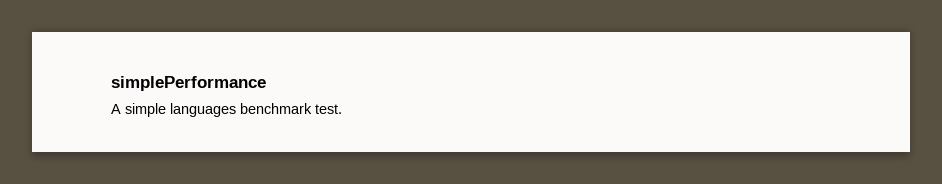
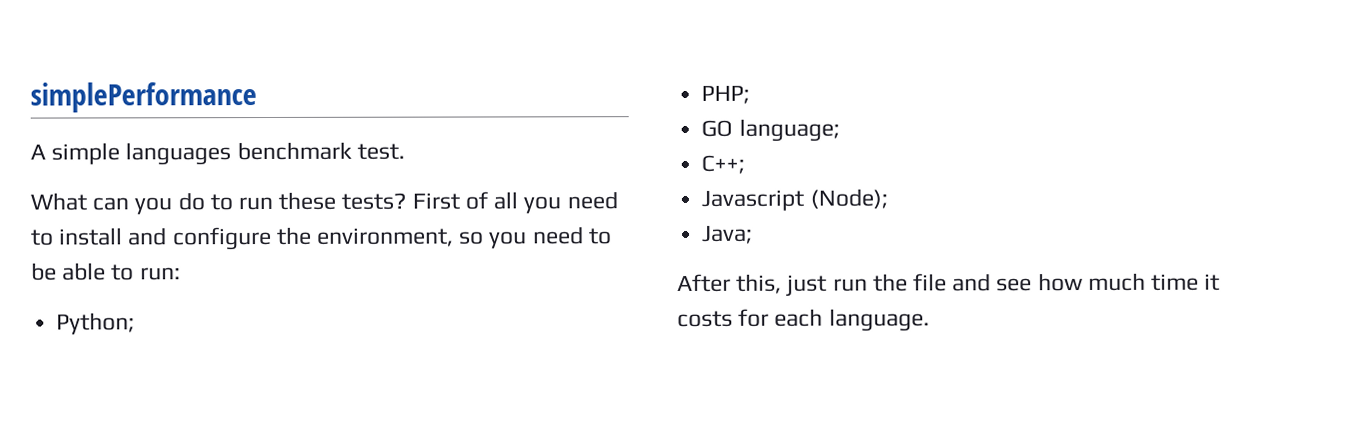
+ What can you do to run these tests? First of all you need to install and configure the environment, so you need to be able to run:
+ Python;
+ PHP;
+ GO language;
+ C++;
+ Javascript (Node);
+ Java;
+ After this, just run the file and see how much time it costs for each language.

